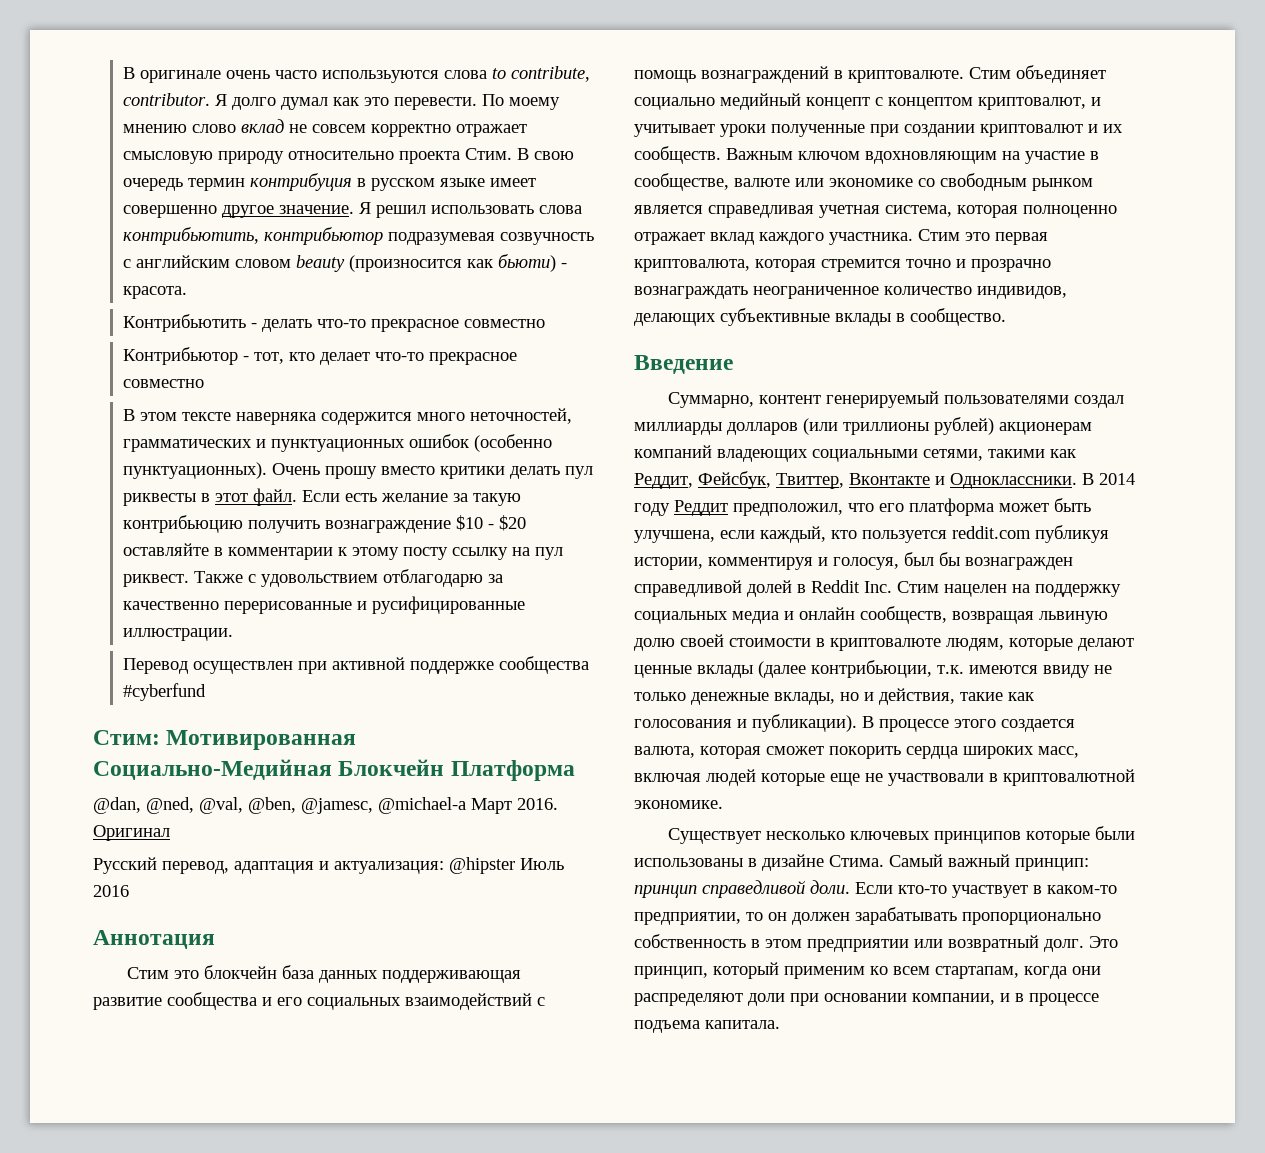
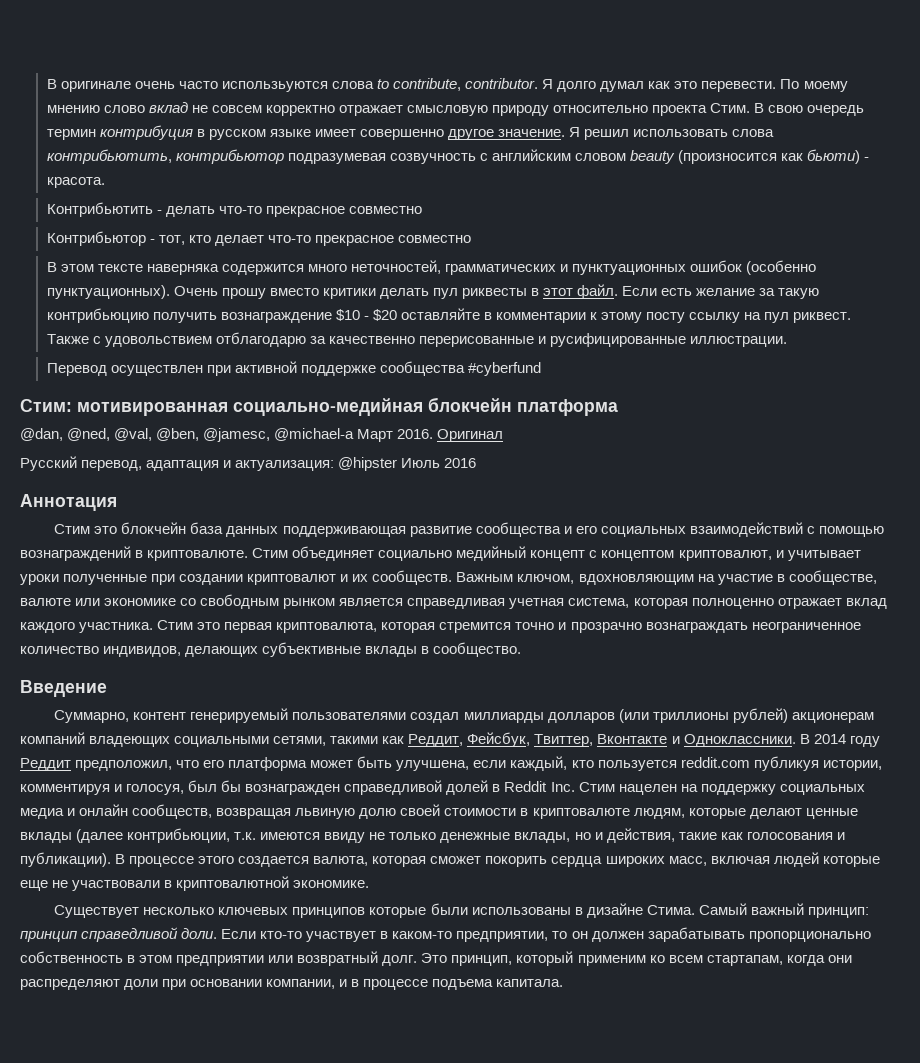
- Стим: Мотивированная Социально-Медийная Блокчейн Платформа
+ Стим: мотивированная социально-медийная блокчейн платформа
- Стим это блокчейн база данных поддерживающая развитие сообщества и его социальных взаимодействий с помощь вознаграждений в криптовалюте.
+ Стим это блокчейн база данных поддерживающая развитие сообщества и его социальных взаимодействий с помощью вознаграждений в криптовалюте.
- Важным ключом вдохновляющим на участие в сообществе, валюте или экономике со свободным рынком является справедливая учетная система, которая полноценно отражает вклад каждого участника.
+ Важным ключом, вдохновляющим на участие в сообществе, валюте или экономике со свободным рынком является справедливая учетная система, которая полноценно отражает вклад каждого участника.

